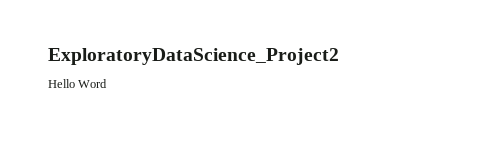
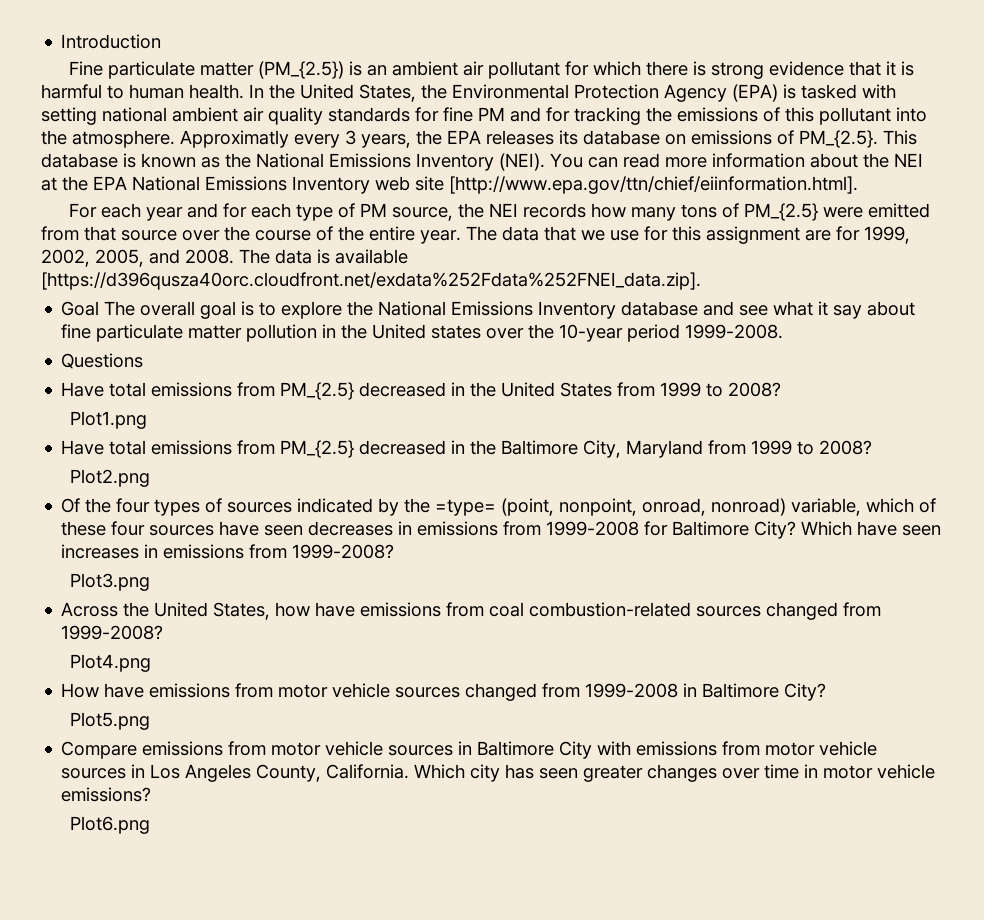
- ExploratoryDataScience_Project2
- Hello Word
+ Introduction
+ Fine particulate matter (PM_{2.5}) is an ambient air pollutant for which there is strong evidence that it is harmful to human health. In the United States, the Environmental Protection Agency (EPA) is tasked with setting national ambient air quality standards for fine PM and for tracking the emissions of this pollutant into the atmosphere. Approximatly every 3 years, the EPA releases its database on emissions of PM_{2.5}. This database is known as the National Emissions Inventory (NEI). You can read more information about the NEI at the EPA National Emissions Inventory web site [http://www.epa.gov/ttn/chief/eiinformation.html].
+ For each year and for each type of PM source, the NEI records how many tons of PM_{2.5} were emitted from that source over the course of the entire year. The data that we use for this assignment are for 1999, 2002, 2005, and 2008. The data is available [https://d396qusza40orc.cloudfront.net/exdata%252Fdata%252FNEI_data.zip].
+ Goal The overall goal is to explore the National Emissions Inventory database and see what it say about fine particulate matter pollution in the United states over the 10-year period 1999-2008.
+ Questions
+ Have total emissions from PM_{2.5} decreased in the United States from 1999 to 2008?
+ Plot1.png
+ Have total emissions from PM_{2.5} decreased in the Baltimore City, Maryland from 1999 to 2008?
+ Plot2.png
+ Of the four types of sources indicated by the =type= (point, nonpoint, onroad, nonroad) variable, which of these four sources have seen decreases in emissions from 1999-2008 for Baltimore City? Which have seen increases in emissions from 1999-2008?
+ Plot3.png
+ Across the United States, how have emissions from coal combustion-related sources changed from 1999-2008?
+ Plot4.png
+ How have emissions from motor vehicle sources changed from 1999-2008 in Baltimore City?
+ Plot5.png
+ Compare emissions from motor vehicle sources in Baltimore City with emissions from motor vehicle sources in Los Angeles County, California. Which city has seen greater changes over time in motor vehicle emissions?
+ Plot6.png

